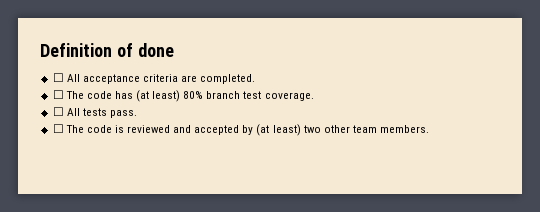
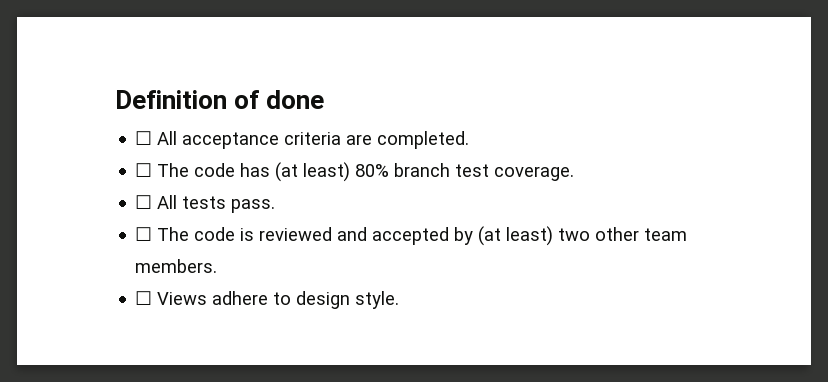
+ ☐ Views adhere to design style.

